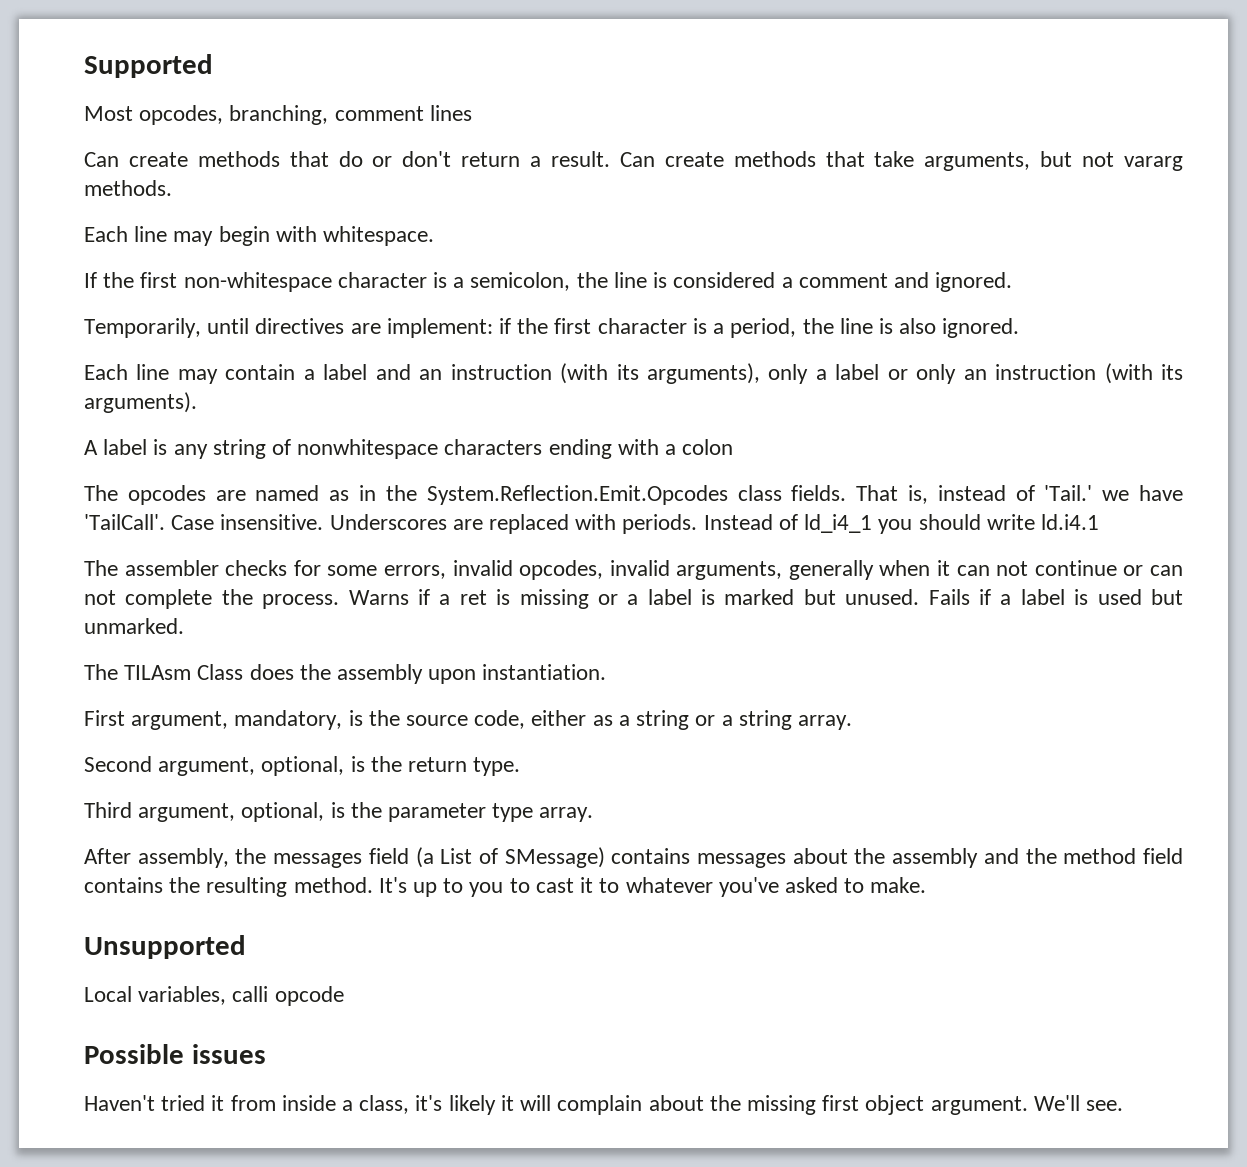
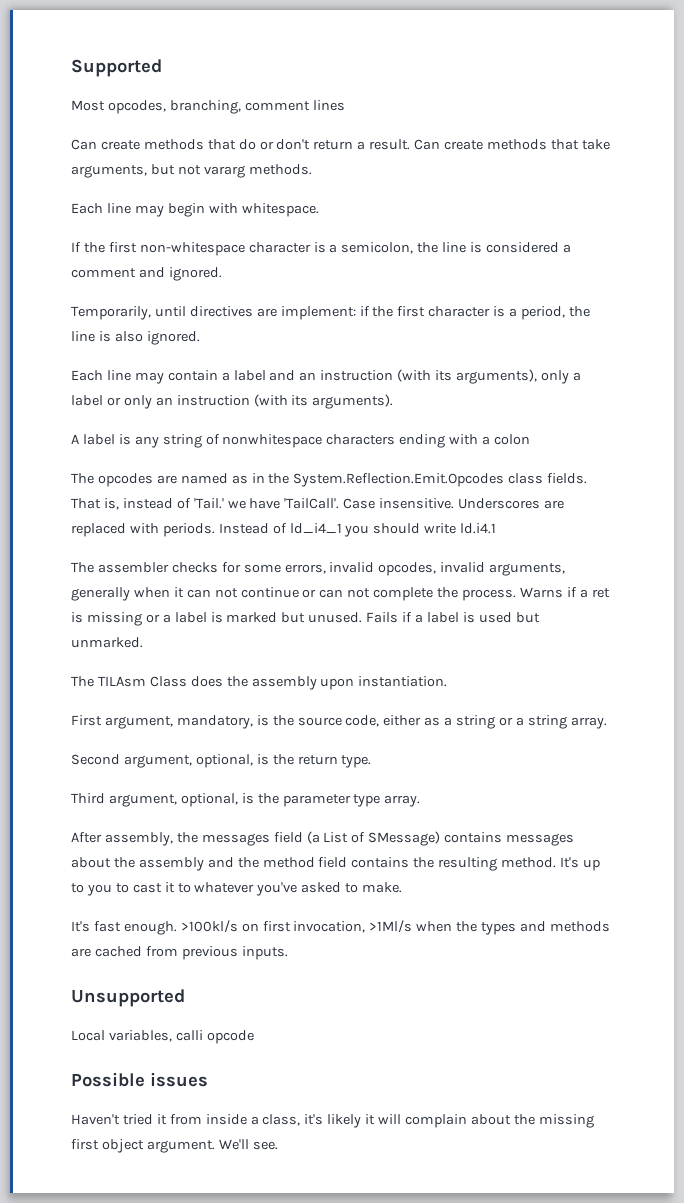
+ It's fast enough. >100kl/s on first invocation, >1Ml/s when the types and methods are cached from previous inputs.

